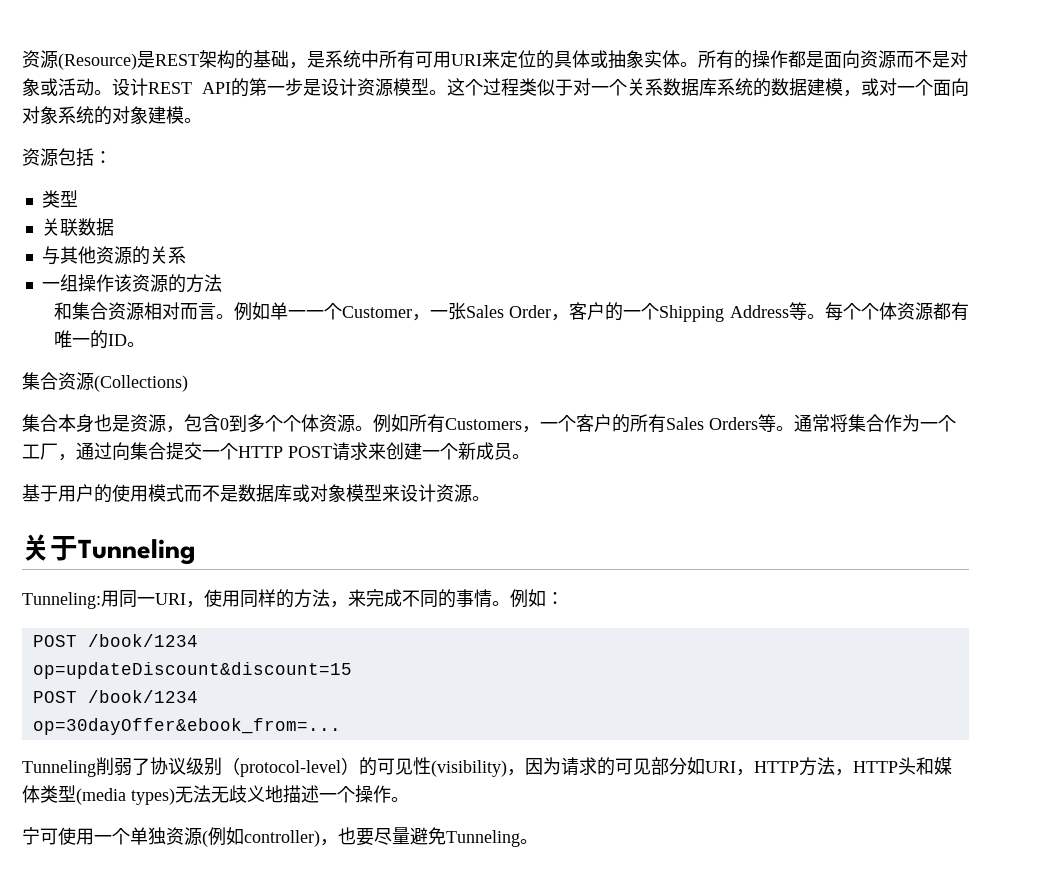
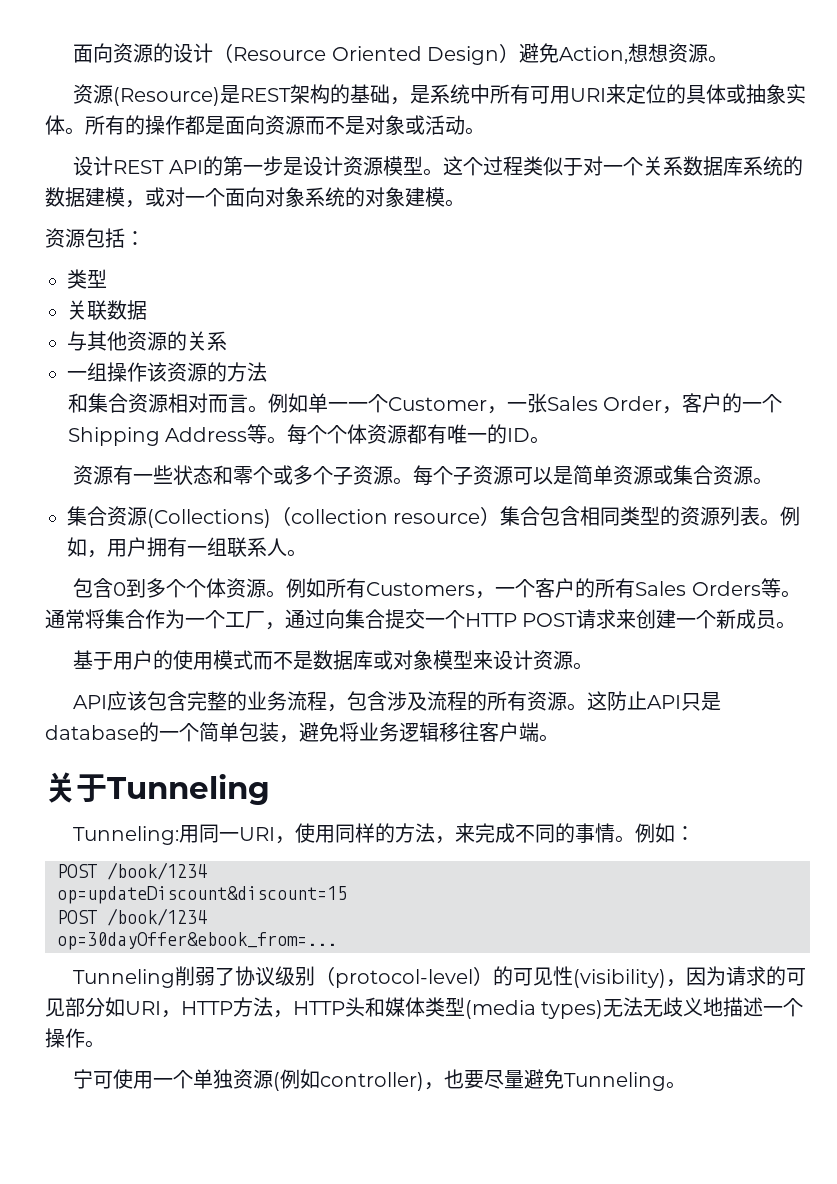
+ 面向资源的设计（Resource Oriented Design）避免Action,想想资源。
- 所有的操作都是面向资源而不是对象或活动。设计REST API的第一步是设计资源模型。
+ 所有的操作都是面向资源而不是对象或活动。
+ 设计REST API的第一步是设计资源模型。
- 集合资源(Collections)
- 集合本身也是资源，包含0到多个个体资源。
+ 资源有一些状态和零个或多个子资源。每个子资源可以是简单资源或集合资源。
+ 集合资源(Collections)（collection resource）集合包含相同类型的资源列表。例如，用户拥有一组联系人。
+ 包含0到多个个体资源。
+ API应该包含完整的业务流程，包含涉及流程的所有资源。这防止API只是database的一个简单包装，避免将业务逻辑移往客户端。

